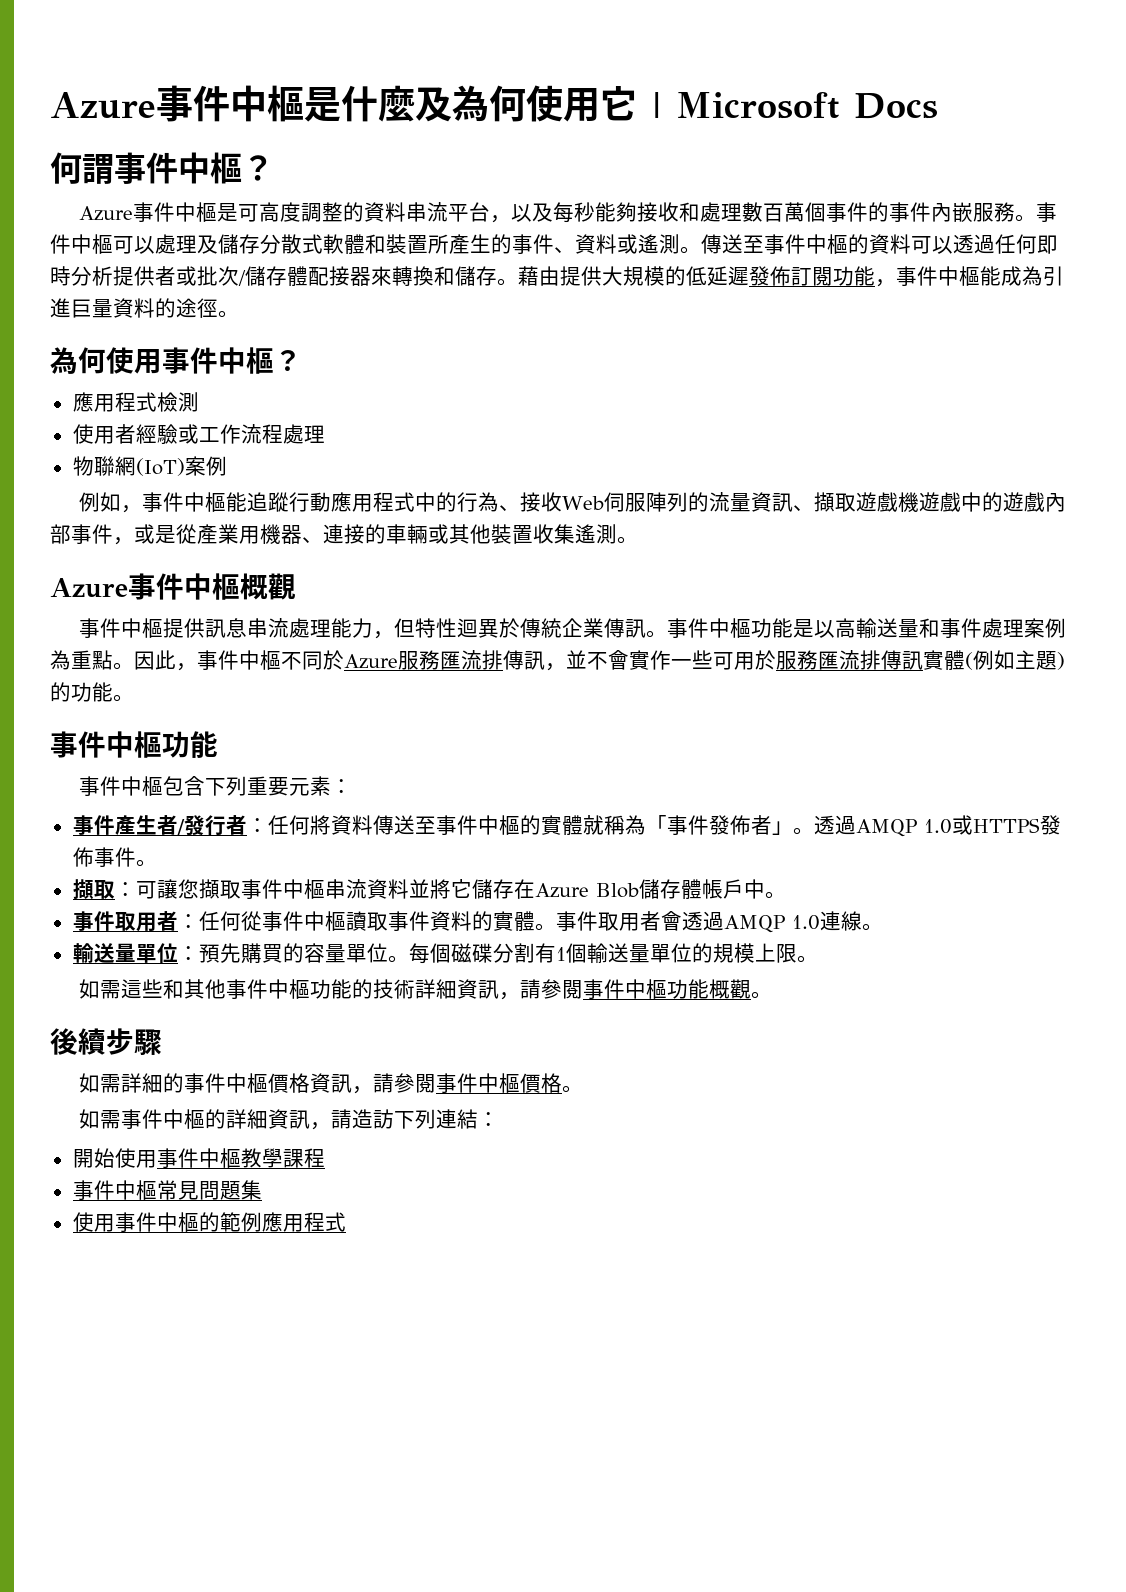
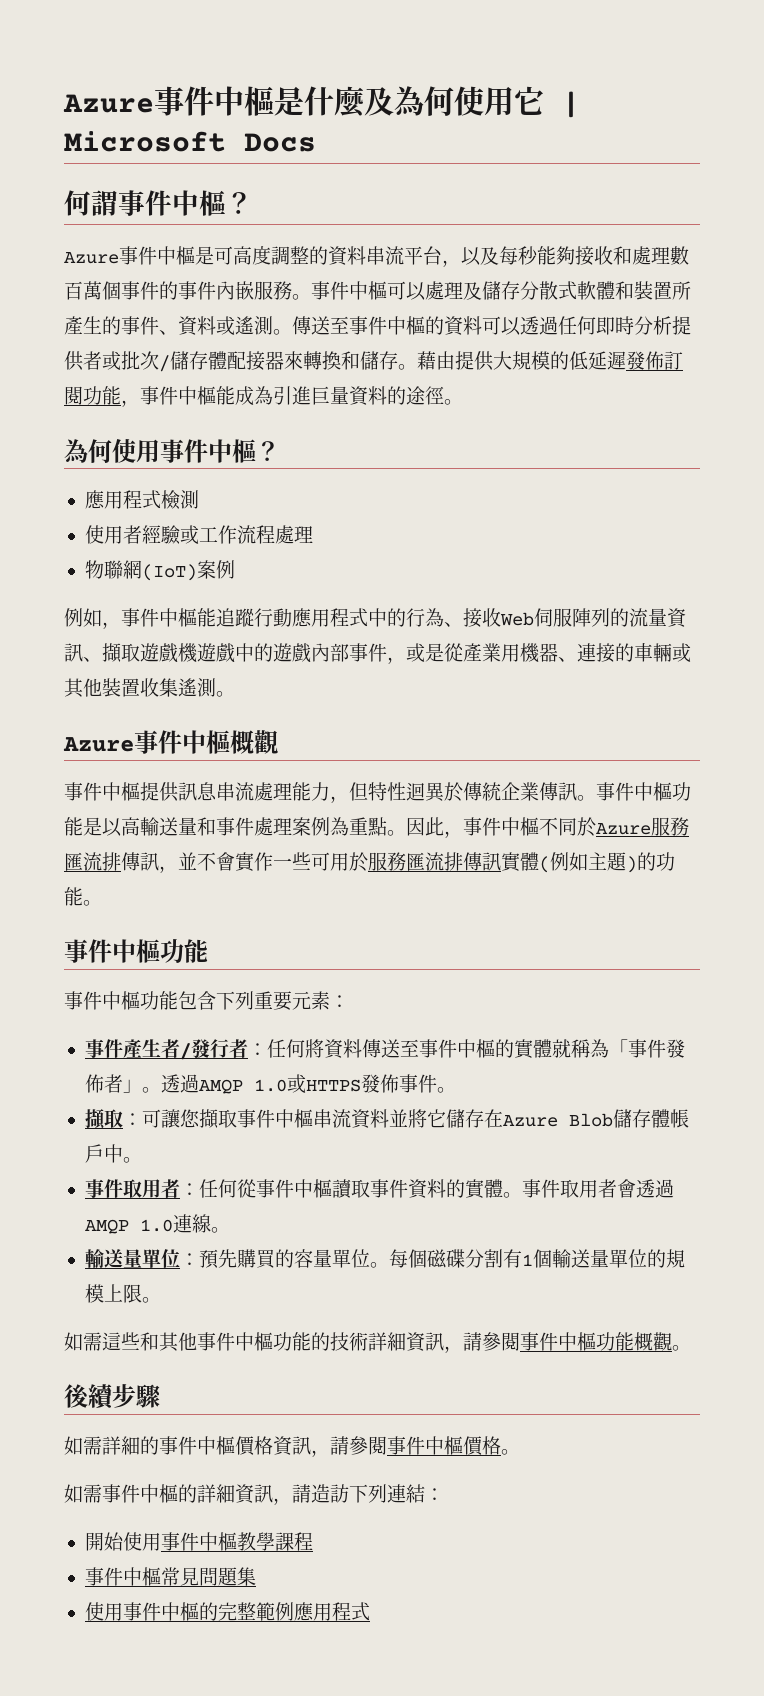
- 事件中樞包含下列重要元素：
+ 事件中樞功能包含下列重要元素：
- 使用事件中樞的範例應用程式
+ 使用事件中樞的完整範例應用程式

